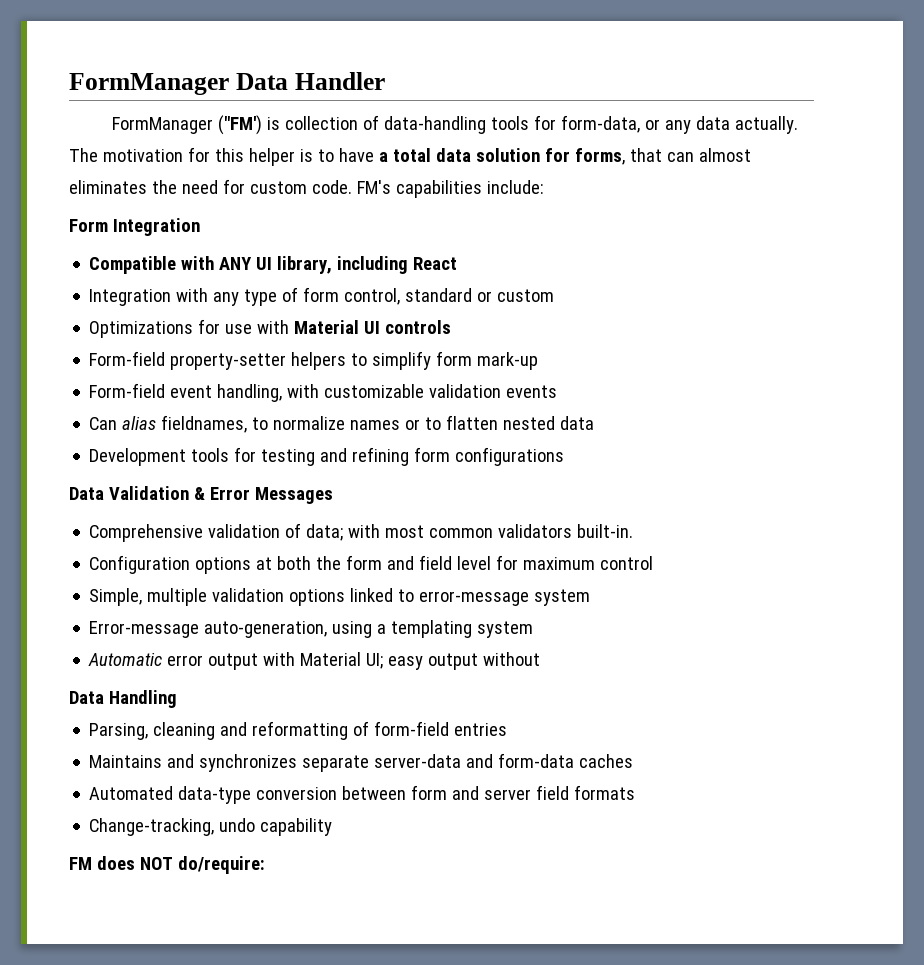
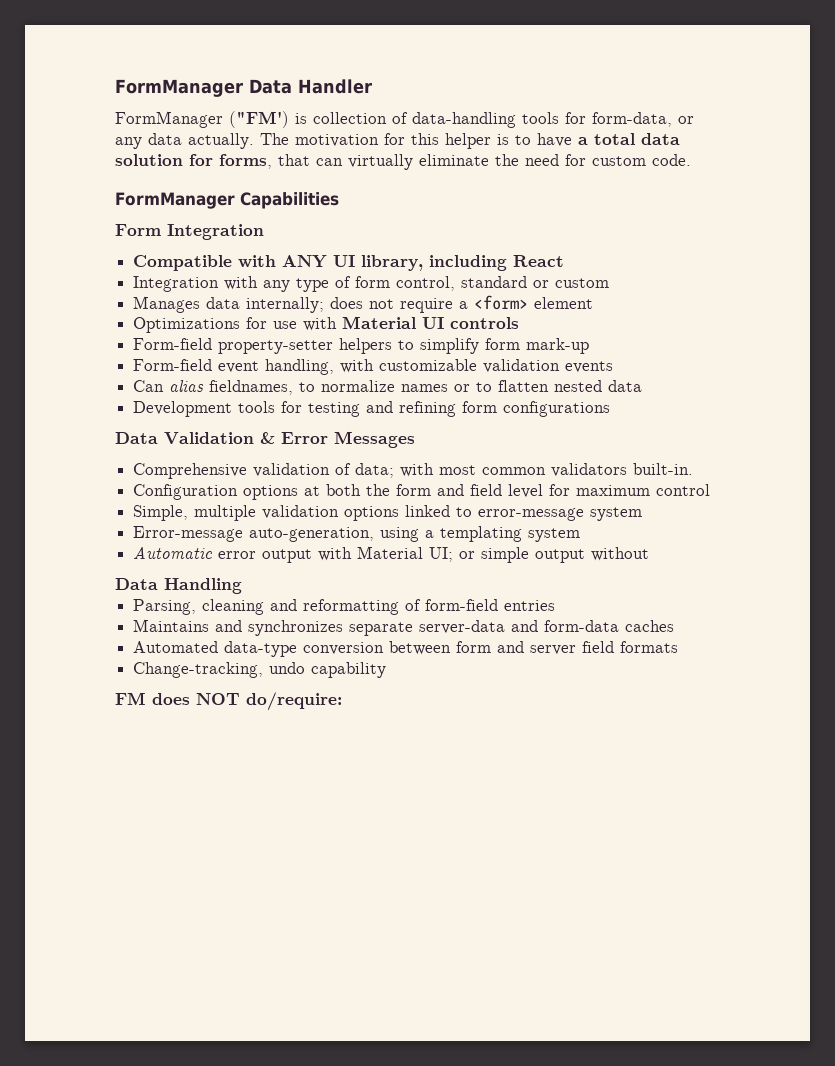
- The motivation for this helper is to have a total data solution for forms, that can almost eliminates the need for custom code. FM's capabilities include:
+ The motivation for this helper is to have a total data solution for forms, that can virtually eliminate the need for custom code.
+ FormManager Capabilities
+ Manages data internally; does not require a <form> element
- Automatic error output with Material UI; easy output without
+ Automatic error output with Material UI; or simple output without

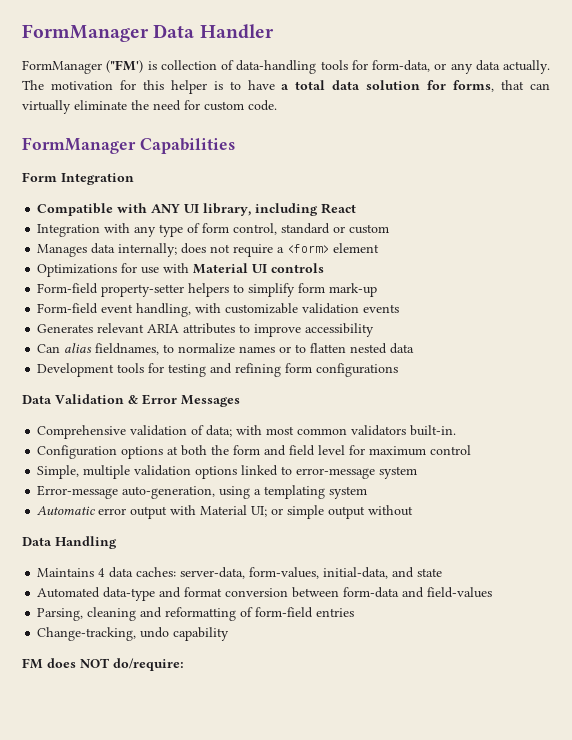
+ Generates relevant ARIA attributes to improve accessibility
+ Maintains 4 data caches: server-data, form-values, initial-data, and state
+ Automated data-type and format conversion between form-data and field-values
- Maintains and synchronizes separate server-data and form-data caches
- Automated data-type conversion between form and server field formats

